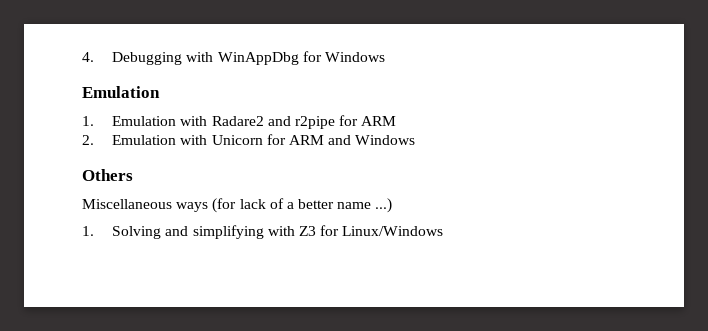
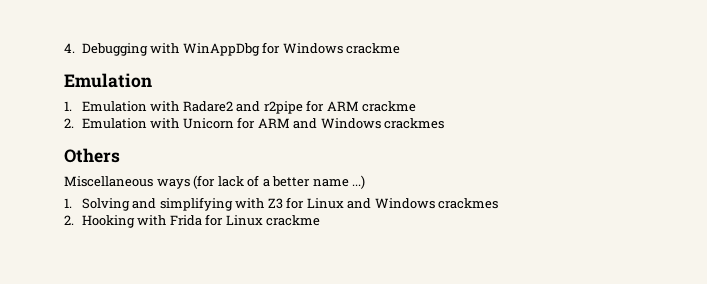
- 4. Debugging with WinAppDbg for Windows
+ 4. Debugging with WinAppDbg for Windows crackme
- 1. Emulation with Radare2 and r2pipe for ARM
+ 1. Emulation with Radare2 and r2pipe for ARM crackme
- 2. Emulation with Unicorn for ARM and Windows
+ 2. Emulation with Unicorn for ARM and Windows crackmes
- 1. Solving and simplifying with Z3 for Linux/Windows
+ 1. Solving and simplifying with Z3 for Linux and Windows crackmes
+ 2. Hooking with Frida for Linux crackme

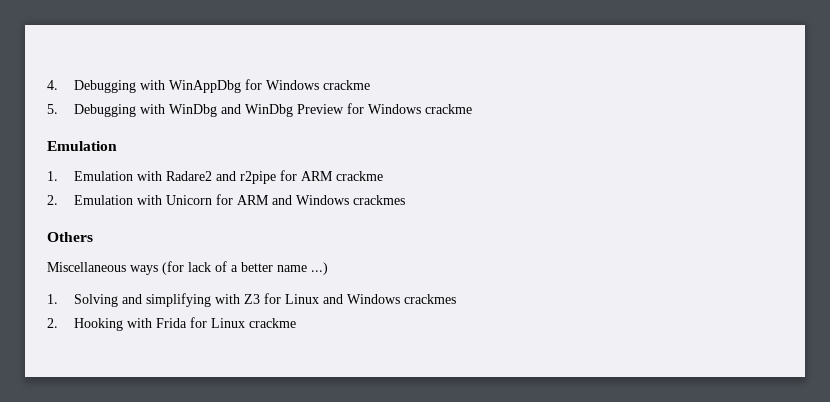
+ 5. Debugging with WinDbg and WinDbg Preview for Windows crackme

